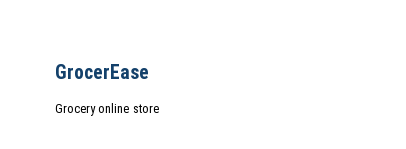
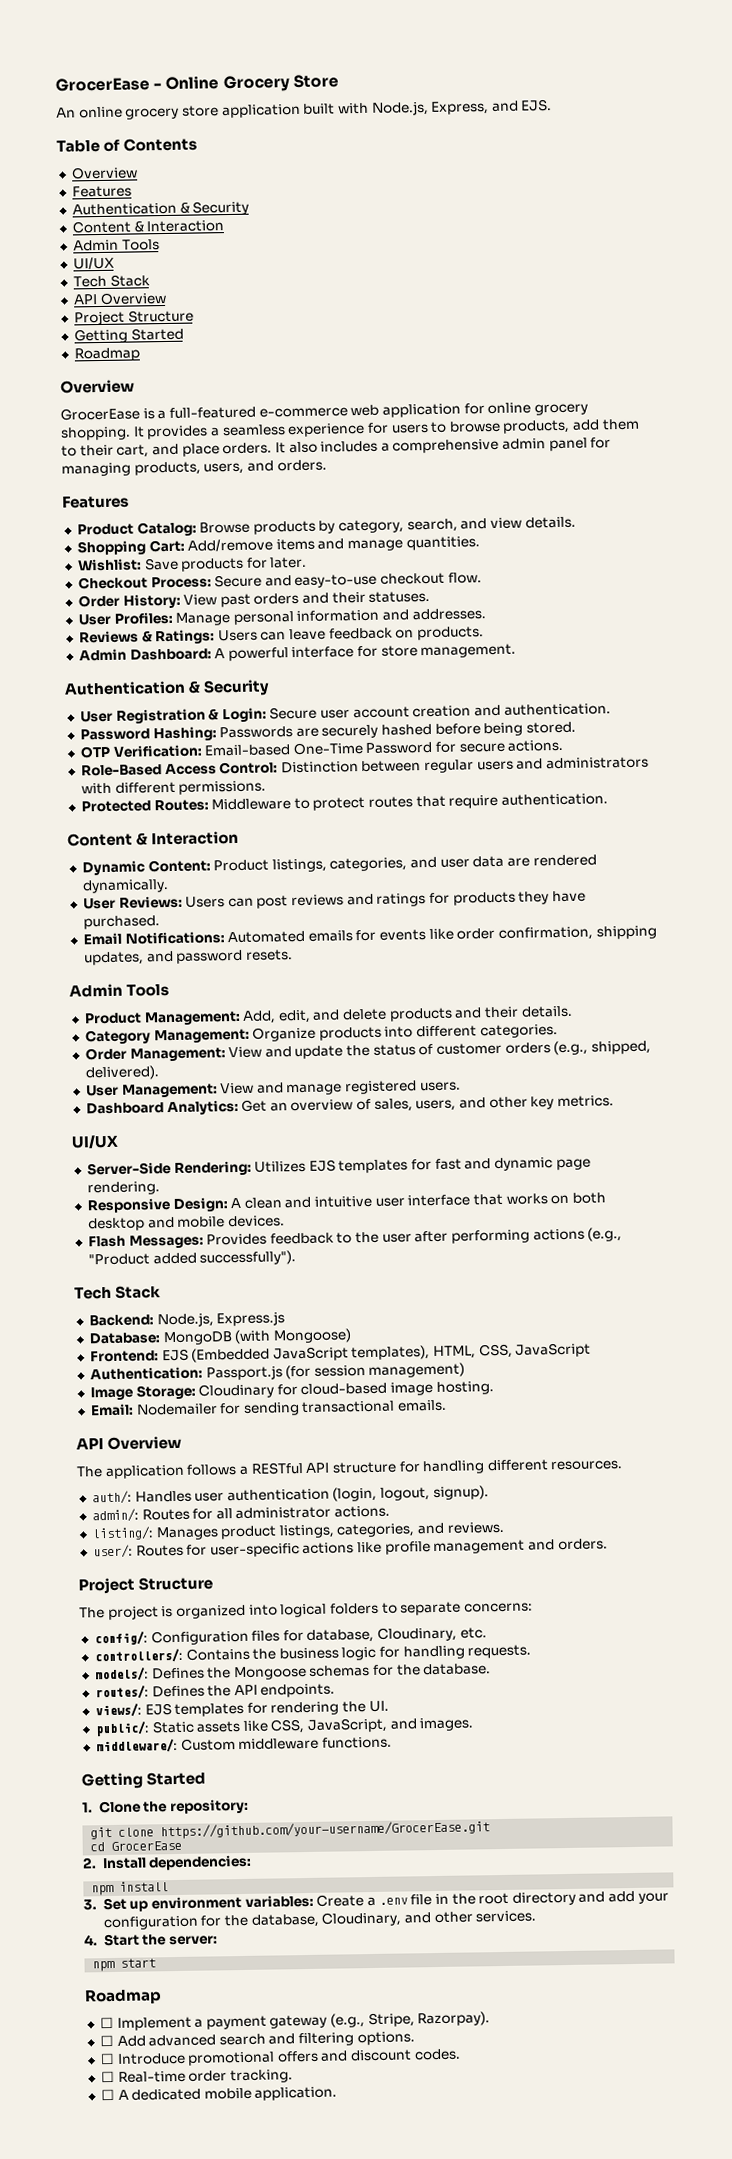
- GrocerEase
- Grocery online store
+ GrocerEase - Online Grocery Store
+ An online grocery store application built with Node.js, Express, and EJS.
+ Table of Contents
+ Overview
+ Features
+ Authentication & Security
+ Content & Interaction
+ Admin Tools
+ UI/UX
+ Tech Stack
+ API Overview
+ Project Structure
+ Getting Started
+ Roadmap
+ Overview
+ GrocerEase is a full-featured e-commerce web application for online grocery shopping. It provides a seamless experience for users to browse products, add them to their cart, and place orders. It also includes a comprehensive admin panel for managing products, users, and orders.
+ Features
+ Product Catalog: Browse products by category, search, and view details.
+ Shopping Cart: Add/remove items and manage quantities.
+ Wishlist: Save products for later.
+ Checkout Process: Secure and easy-to-use checkout flow.
+ Order History: View past orders and their statuses.
+ User Profiles: Manage personal information and addresses.
+ Reviews & Ratings: Users can leave feedback on products.
+ Admin Dashboard: A powerful interface for store management.
+ Authentication & Security
+ User Registration & Login: Secure user account creation and authentication.
+ Password Hashing: Passwords are securely hashed before being stored.
+ OTP Verification: Email-based One-Time Password for secure actions.
+ Role-Based Access Control: Distinction between regular users and administrators with different permissions.
+ Protected Routes: Middleware to protect routes that require authentication.
+ Content & Interaction
+ Dynamic Content: Product listings, categories, and user data are rendered dynamically.
+ User Reviews: Users can post reviews and ratings for products they have purchased.
+ Email Notifications: Automated emails for events like order confirmation, shipping updates, and password resets.
+ Admin Tools
+ Product Management: Add, edit, and delete products and their details.
+ Category Management: Organize products into different categories.
+ Order Management: View and update the status of customer orders (e.g., shipped, delivered).
+ User Management: View and manage registered users.
+ Dashboard Analytics: Get an overview of sales, users, and other key metrics.
+ UI/UX
+ Server-Side Rendering: Utilizes EJS templates for fast and dynamic page rendering.
+ Responsive Design: A clean and intuitive user interface that works on both desktop and mobile devices.
+ Flash Messages: Provides feedback to the user after performing actions (e.g., "Product added successfully").
+ Tech Stack
+ Backend: Node.js, Express.js
+ Database: MongoDB (with Mongoose)
+ Frontend: EJS (Embedded JavaScript templates), HTML, CSS, JavaScript
+ Authentication: Passport.js (for session management)
+ Image Storage: Cloudinary for cloud-based image hosting.
+ Email: Nodemailer for sending transactional emails.
+ API Overview
+ The application follows a RESTful API structure for handling different resources.
+ auth/: Handles user authentication (login, logout, signup).
+ admin/: Routes for all administrator actions.
+ listing/: Manages product listings, categories, and reviews.
+ user/: Routes for user-specific actions like profile management and orders.
+ Project Structure
+ The project is organized into logical folders to separate concerns:
+ config/: Configuration files for database, Cloudinary, etc.
+ controllers/: Contains the business logic for handling requests.
+ models/: Defines the Mongoose schemas for the database.
+ routes/: Defines the API endpoints.
+ views/: EJS templates for rendering the UI.
+ public/: Static assets like CSS, JavaScript, and images.
+ middleware/: Custom middleware functions.
+ Getting Started
+ 1. Clone the repository:
+ git clone https://github.com/your-username/GrocerEase.git
+ cd GrocerEase
+ 2. Install dependencies:
+ npm install
+ 3. Set up environment variables: Create a .env file in the root directory and add your configuration for the database, Cloudinary, and other services.
+ 4. Start the server:
+ npm start
+ Roadmap
+ ☐ Implement a payment gateway (e.g., Stripe, Razorpay).
+ ☐ Add advanced search and filtering options.
+ ☐ Introduce promotional offers and discount codes.
+ ☐ Real-time order tracking.
+ ☐ A dedicated mobile application.

